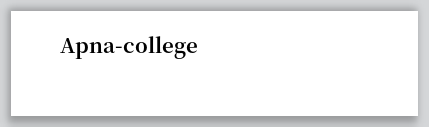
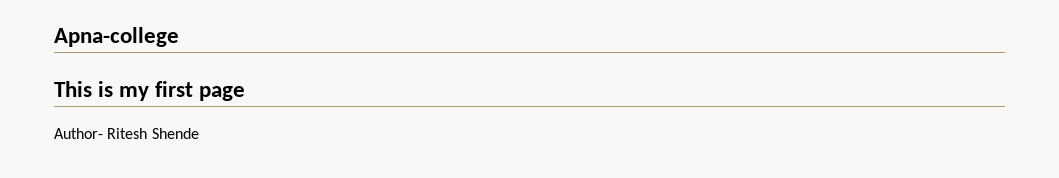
+ This is my first page
+ Author- Ritesh Shende

